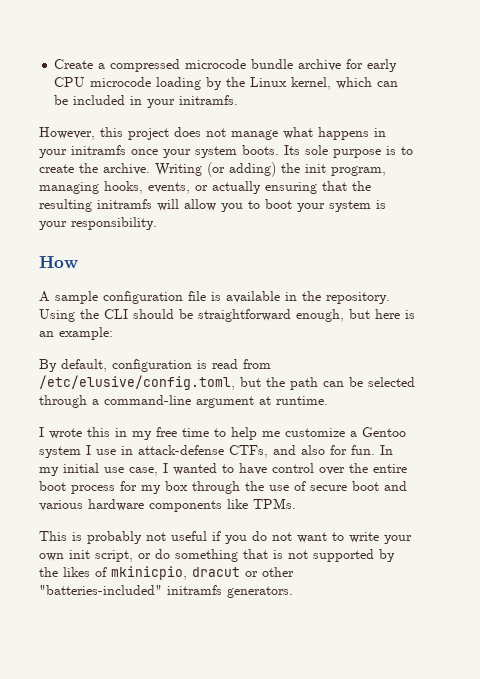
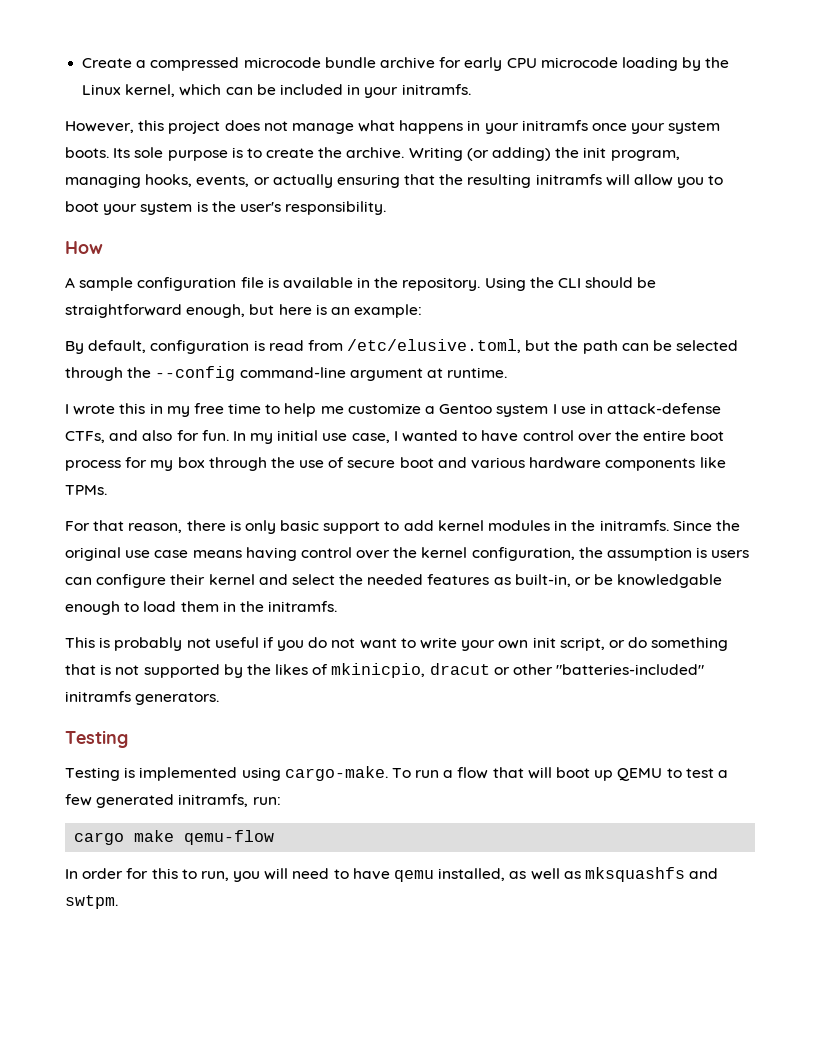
- Writing (or adding) the init program, managing hooks, events, or actually ensuring that the resulting initramfs will allow you to boot your system is your responsibility.
+ Writing (or adding) the init program, managing hooks, events, or actually ensuring that the resulting initramfs will allow you to boot your system is the user's responsibility.
- By default, configuration is read from /etc/elusive/config.toml, but the path can be selected through a command-line argument at runtime.
+ By default, configuration is read from /etc/elusive.toml, but the path can be selected through the --config command-line argument at runtime.
+ For that reason, there is only basic support to add kernel modules in the initramfs. Since the original use case means having control over the kernel configuration, the assumption is users can configure their kernel and select the needed features as built-in, or be knowledgable enough to load them in the initramfs.
  This is probably not useful if you do not want to write your own init script, or do something that is not supported by the likes of mkinicpio, dracut or other "batteries-included" initramfs generators.
+ Testing
+ Testing is implemented using cargo-make. To run a flow that will boot up QEMU to test a few generated initramfs, run:
+ cargo make qemu-flow
+ In order for this to run, you will need to have qemu installed, as well as mksquashfs and swtpm.

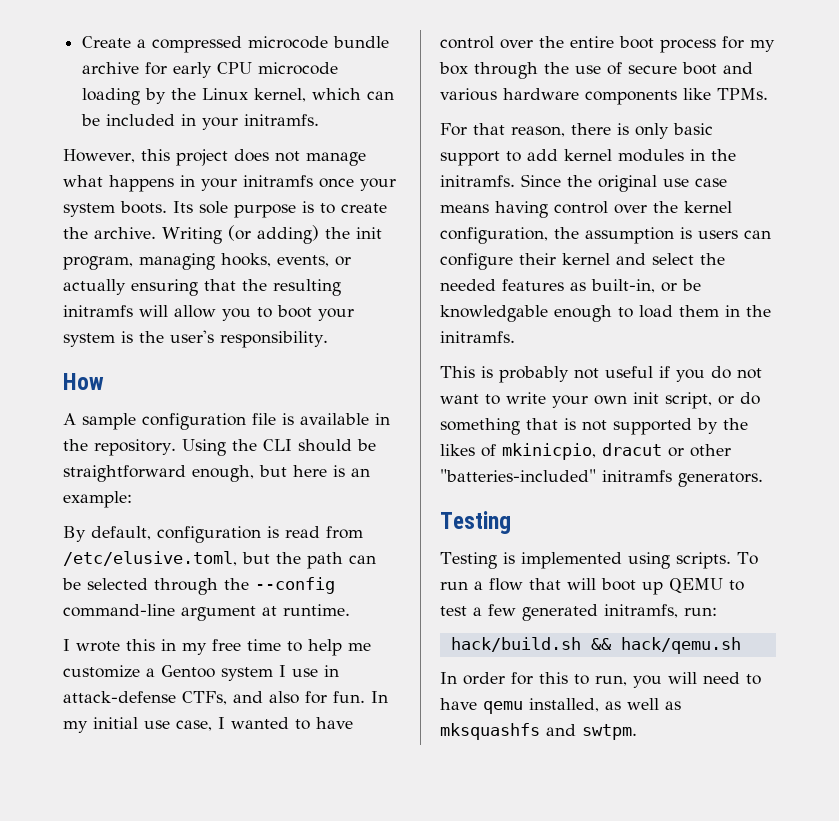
- Testing is implemented using cargo-make.
+ Testing is implemented using scripts.
- cargo make qemu-flow
+ hack/build.sh && hack/qemu.sh

